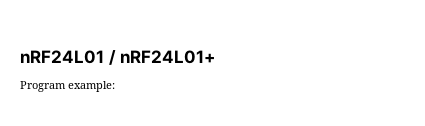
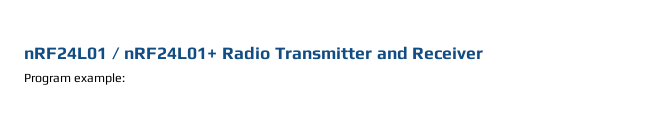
- nRF24L01 / nRF24L01+
+ nRF24L01 / nRF24L01+ Radio Transmitter and Receiver

